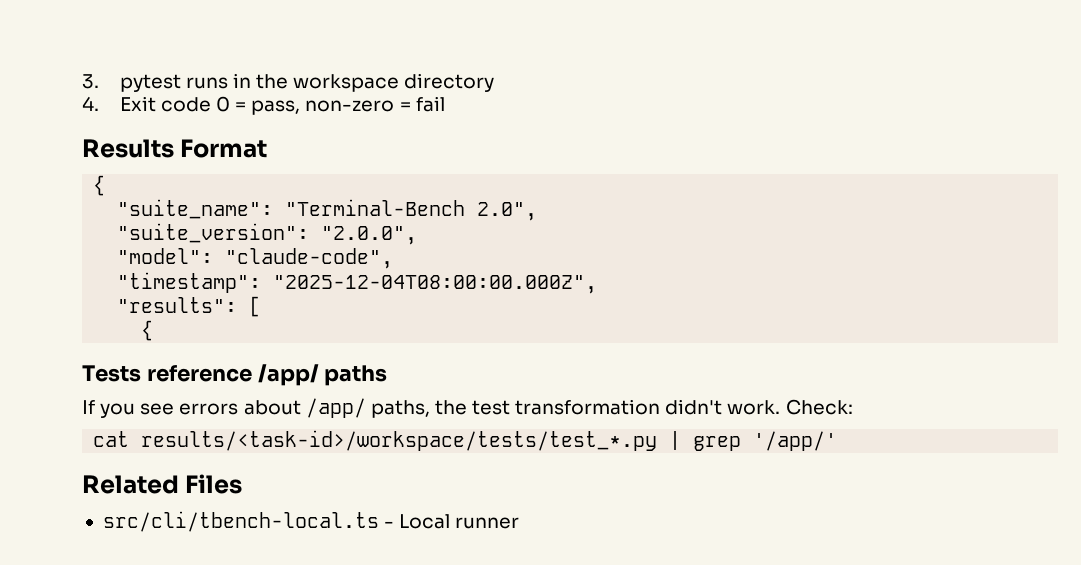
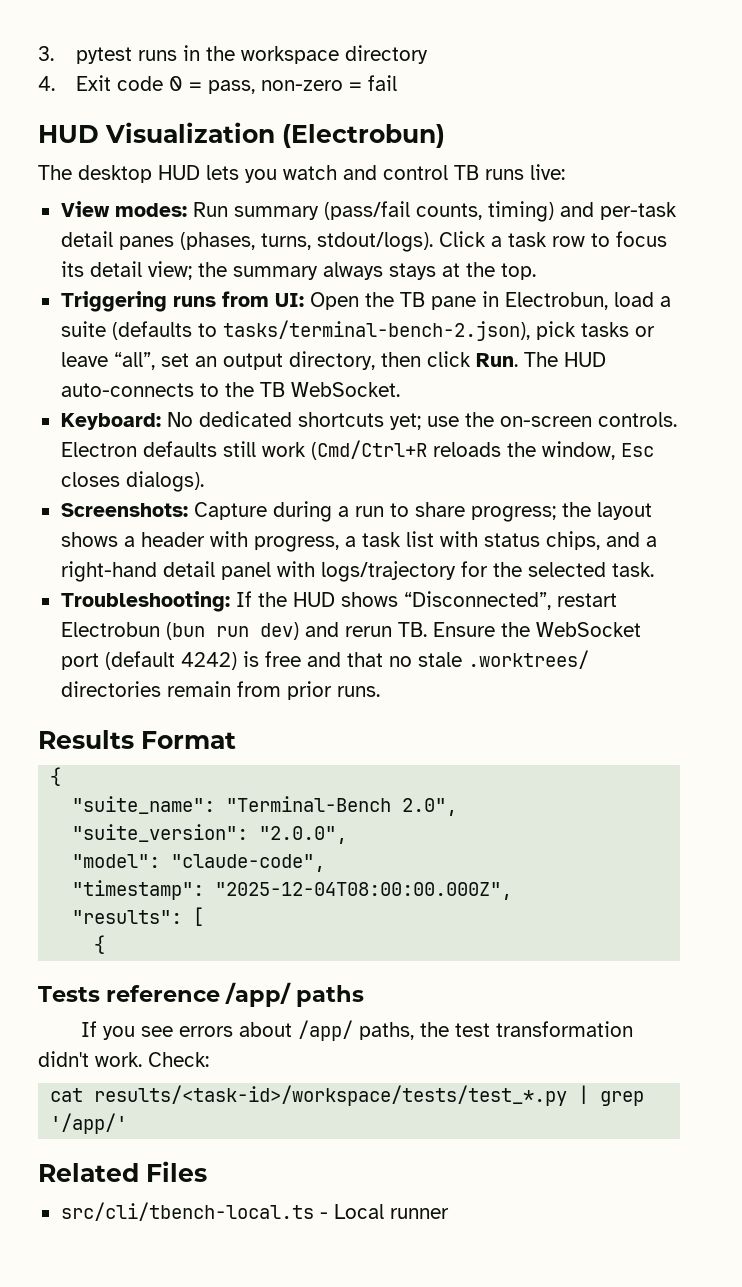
+ HUD Visualization (Electrobun)
+ The desktop HUD lets you watch and control TB runs live:
+ View modes: Run summary (pass/fail counts, timing) and per-task detail panes (phases, turns, stdout/logs). Click a task row to focus its detail view; the summary always stays at the top.
+ Triggering runs from UI: Open the TB pane in Electrobun, load a suite (defaults to tasks/terminal-bench-2.json), pick tasks or leave “all”, set an output directory, then click Run. The HUD auto-connects to the TB WebSocket.
+ Keyboard: No dedicated shortcuts yet; use the on-screen controls. Electron defaults still work (Cmd/Ctrl+R reloads the window, Esc closes dialogs).
+ Screenshots: Capture during a run to share progress; the layout shows a header with progress, a task list with status chips, and a right-hand detail panel with logs/trajectory for the selected task.
+ Troubleshooting: If the HUD shows “Disconnected”, restart Electrobun (bun run dev) and rerun TB. Ensure the WebSocket port (default 4242) is free and that no stale .worktrees/ directories remain from prior runs.

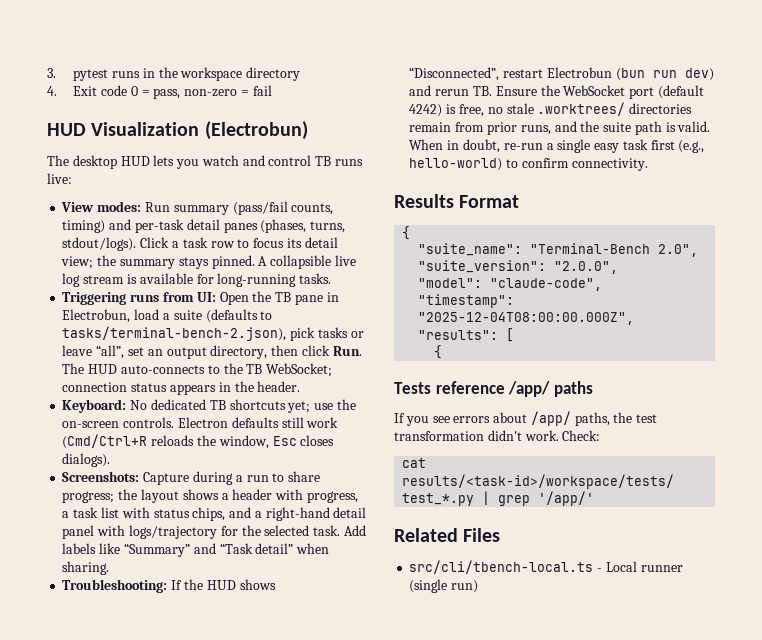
- Click a task row to focus its detail view; the summary always stays at the top.
+ Click a task row to focus its detail view; the summary stays pinned. A collapsible live log stream is available for long-running tasks.
- Triggering runs from UI: Open the TB pane in Electrobun, load a suite (defaults to tasks/terminal-bench-2.json), pick tasks or leave “all”, set an output directory, then click Run. The HUD auto-connects to the TB WebSocket.
+ Triggering runs from UI: Open the TB pane in Electrobun, load a suite (defaults to tasks/terminal-bench-2.json), pick tasks or leave “all”, set an output directory, then click Run. The HUD auto-connects to the TB WebSocket; connection status appears in the header.
- Keyboard: No dedicated shortcuts yet; use the on-screen controls.
+ Keyboard: No dedicated TB shortcuts yet; use the on-screen controls.
+ Add labels like “Summary” and “Task detail” when sharing.
- Troubleshooting: If the HUD shows “Disconnected”, restart Electrobun (bun run dev) and rerun TB. Ensure the WebSocket port (default 4242) is free and that no stale .worktrees/ directories remain from prior runs.
+ Troubleshooting: If the HUD shows “Disconnected”, restart Electrobun (bun run dev) and rerun TB. Ensure the WebSocket port (default 4242) is free, no stale .worktrees/ directories remain from prior runs, and the suite path is valid. When in doubt, re-run a single easy task first (e.g., hello-world) to confirm connectivity.
- src/cli/tbench-local.ts - Local runner
+ src/cli/tbench-local.ts - Local runner (single run)

